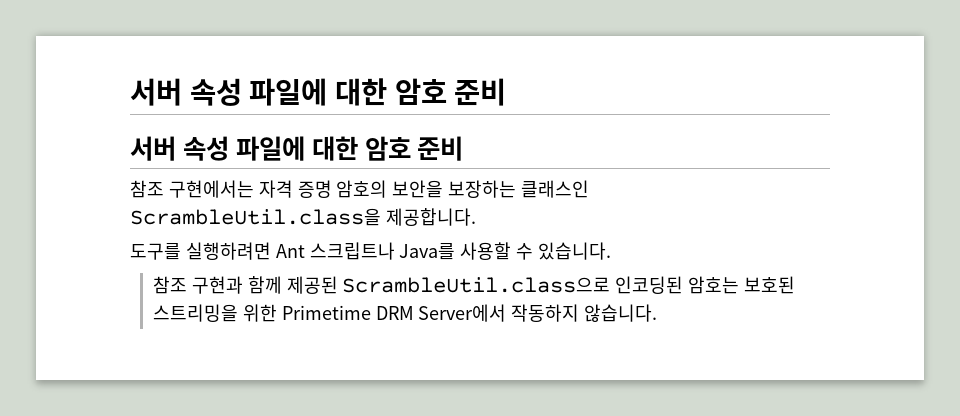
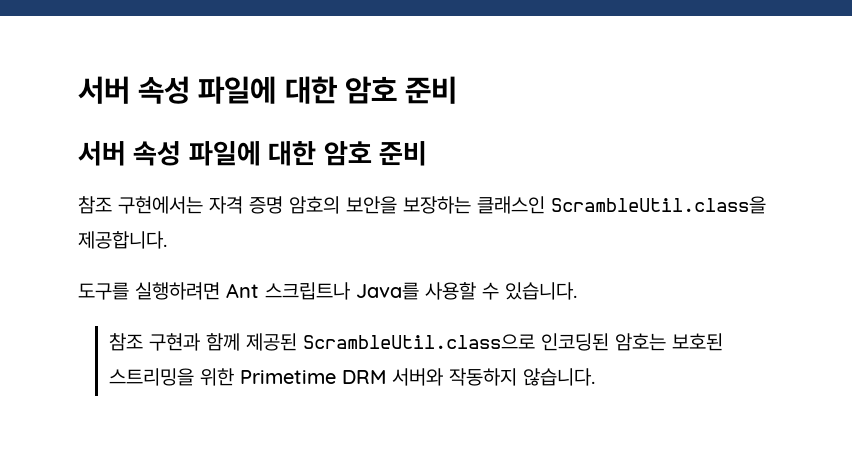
- 참조 구현과 함께 제공된 ScrambleUtil.class으로 인코딩된 암호는 보호된 스트리밍을 위한 Primetime DRM Server에서 작동하지 않습니다.
+ 참조 구현과 함께 제공된 ScrambleUtil.class으로 인코딩된 암호는 보호된 스트리밍을 위한 Primetime DRM 서버와 작동하지 않습니다.

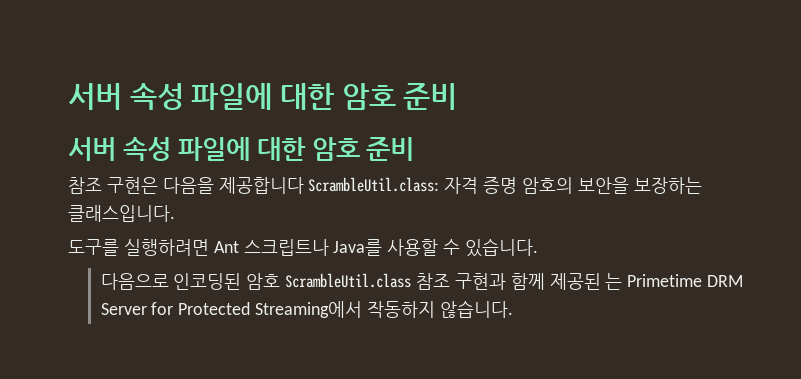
- 참조 구현에서는 자격 증명 암호의 보안을 보장하는 클래스인 ScrambleUtil.class을 제공합니다.
+ 참조 구현은 다음을 제공합니다 ScrambleUtil.class: 자격 증명 암호의 보안을 보장하는 클래스입니다.
- 참조 구현과 함께 제공된 ScrambleUtil.class으로 인코딩된 암호는 보호된 스트리밍을 위한 Primetime DRM 서버와 작동하지 않습니다.
+ 다음으로 인코딩된 암호 ScrambleUtil.class 참조 구현과 함께 제공된 는 Primetime DRM Server for Protected Streaming에서 작동하지 않습니다.

